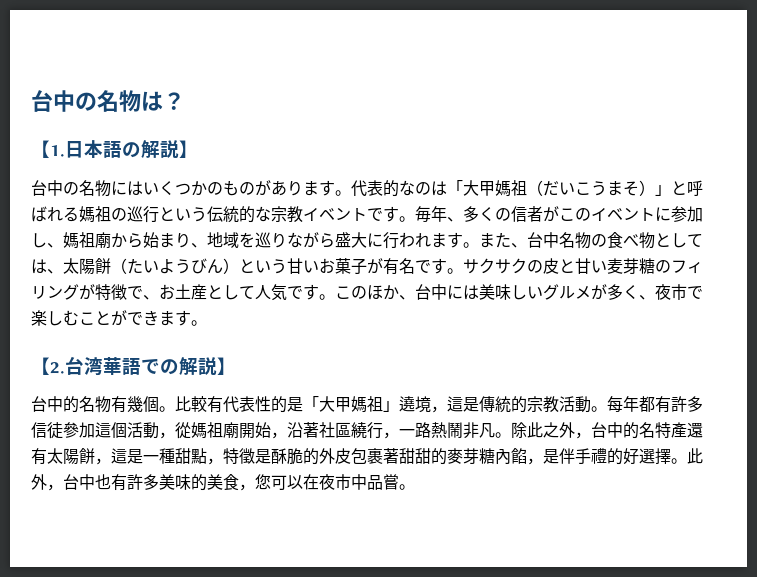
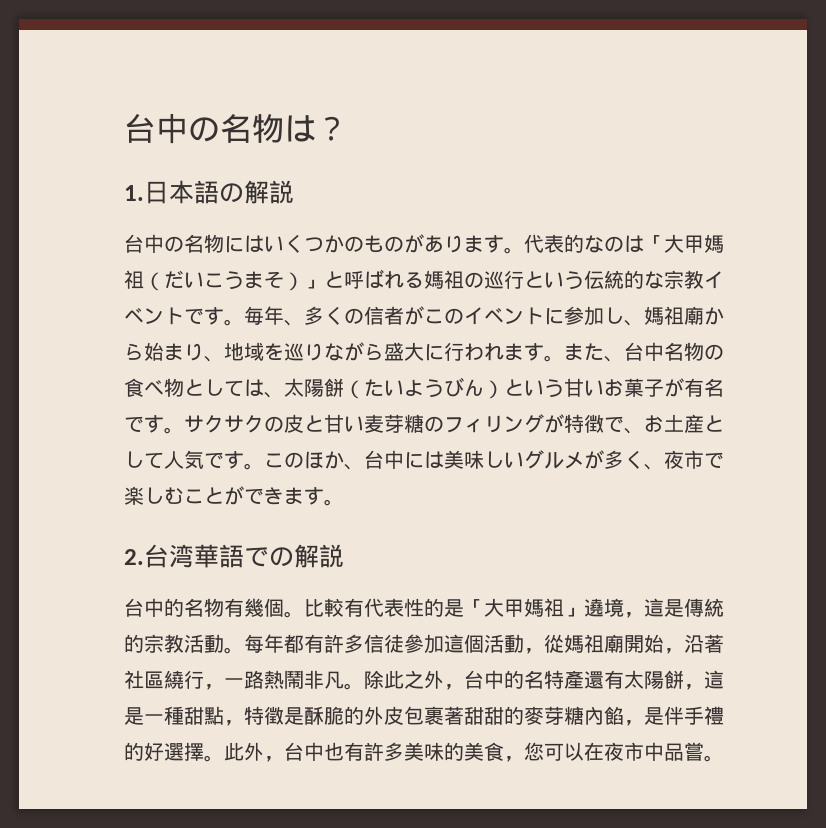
- 【1.日本語の解説】
+ 1.日本語の解説
- 【2.台湾華語での解説】
+ 2.台湾華語での解説

